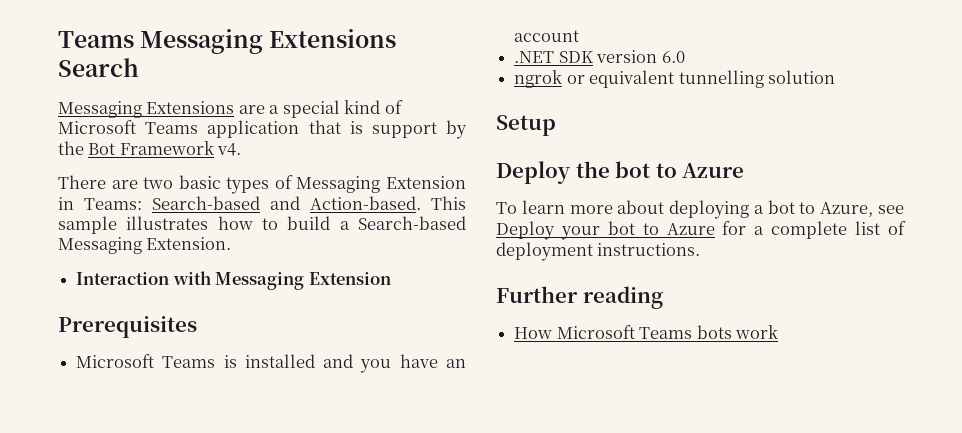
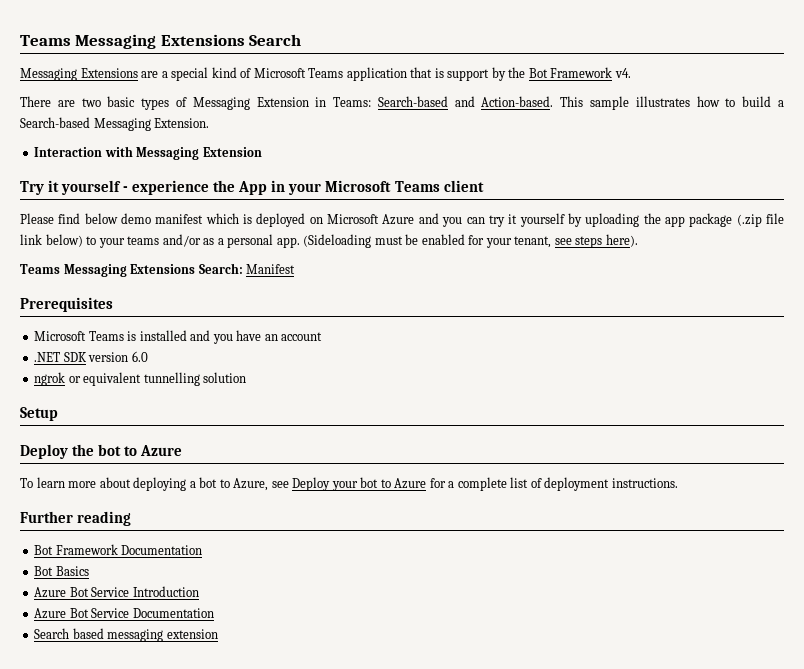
+ Try it yourself - experience the App in your Microsoft Teams client
+ Please find below demo manifest which is deployed on Microsoft Azure and you can try it yourself by uploading the app package (.zip file link below) to your teams and/or as a personal app. (Sideloading must be enabled for your tenant, see steps here).
+ Teams Messaging Extensions Search: Manifest
- How Microsoft Teams bots work
+ Bot Framework Documentation
+ Bot Basics
+ Azure Bot Service Introduction
+ Azure Bot Service Documentation
+ Search based messaging extension

